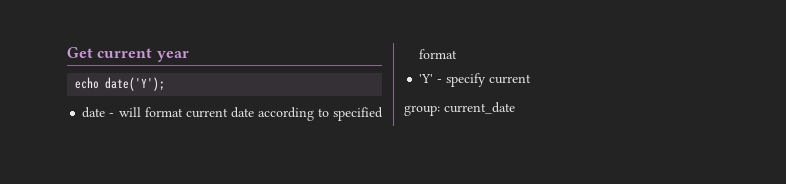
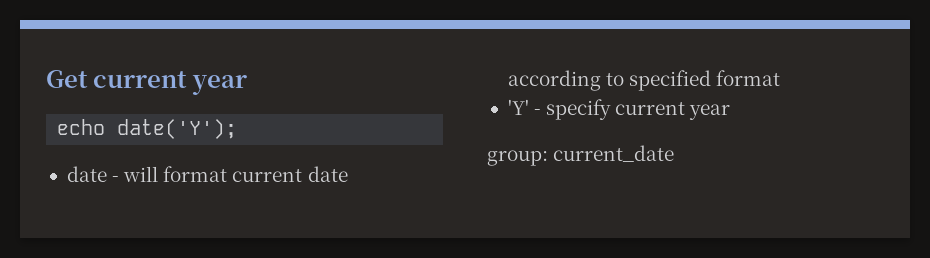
- 'Y' - specify current
+ 'Y' - specify current year

